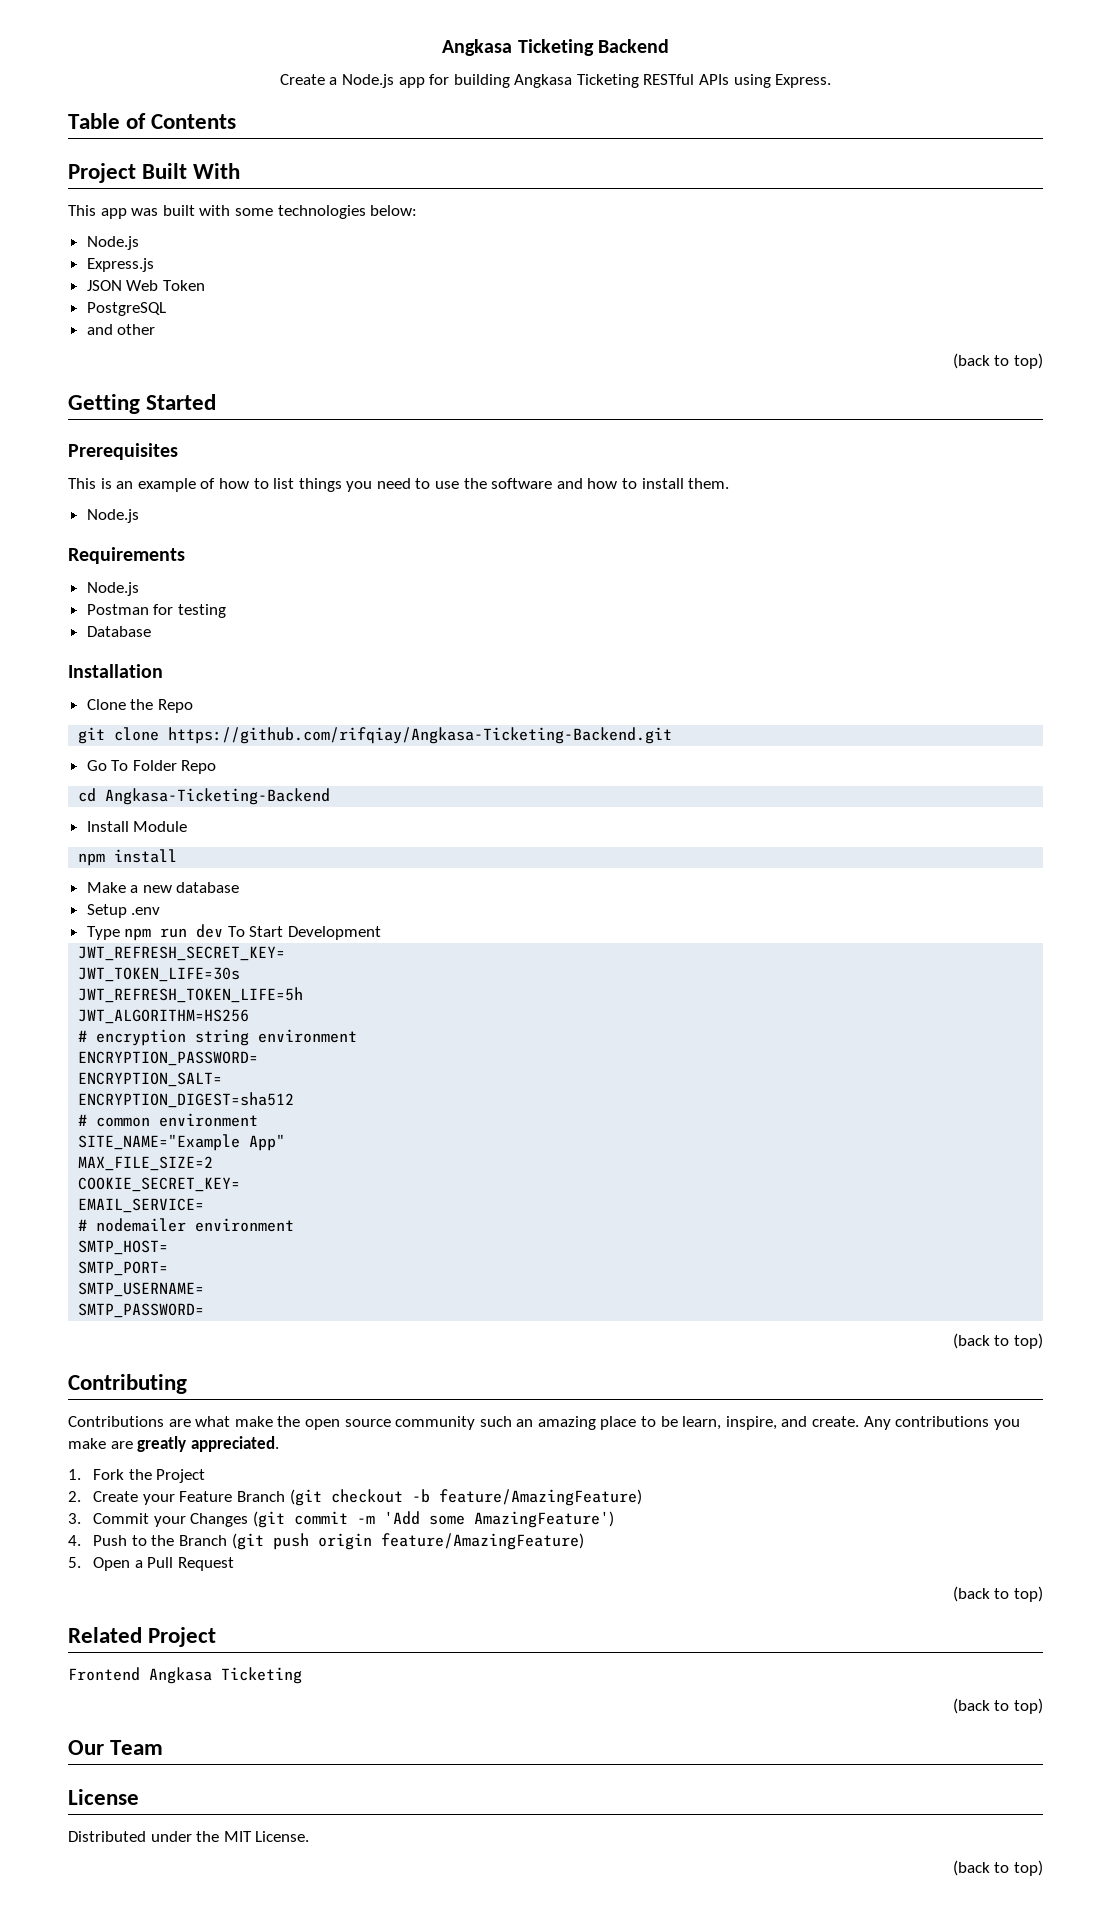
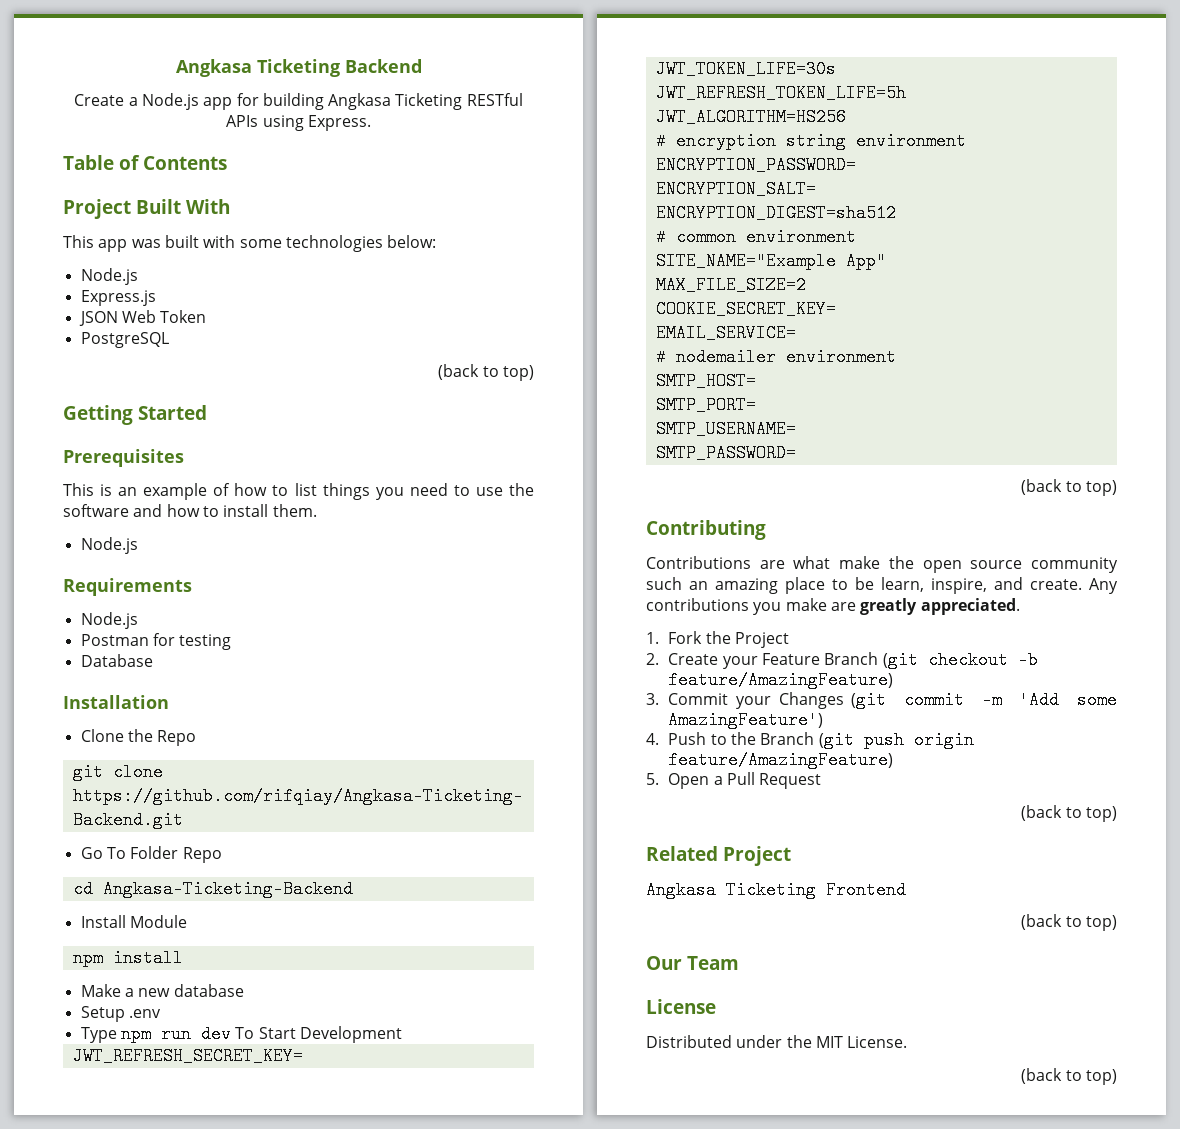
- and other
- Frontend Angkasa Ticketing
+ Angkasa Ticketing Frontend

